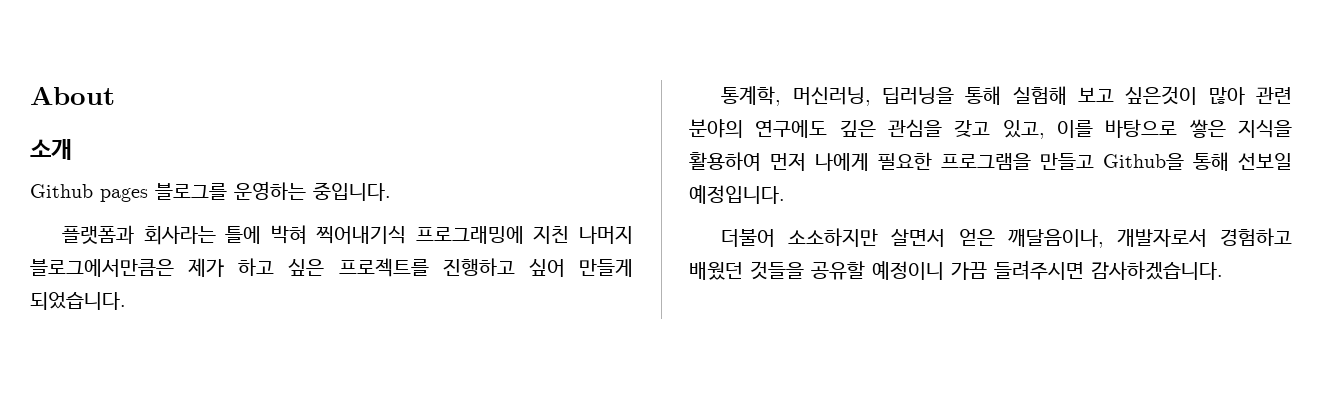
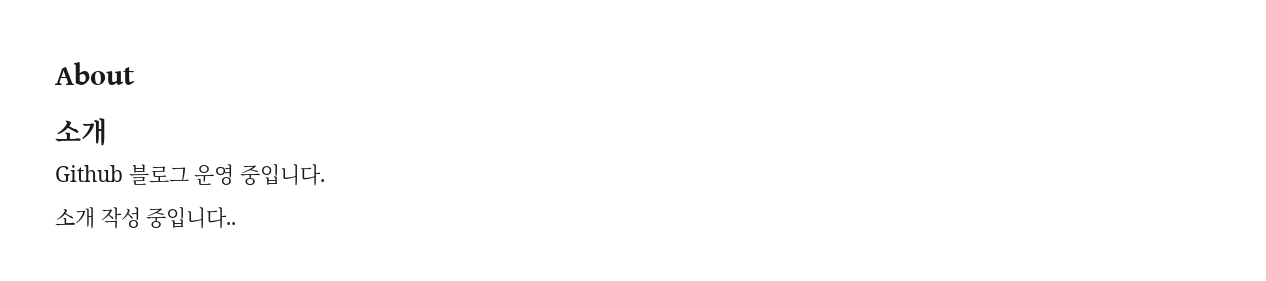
- Github pages 블로그를 운영하는 중입니다.
- 플랫폼과 회사라는 틀에 박혀 찍어내기식 프로그래밍에 지친 나머지 블로그에서만큼은 제가 하고 싶은 프로젝트를 진행하고 싶어 만들게 되었습니다.
- 통계학, 머신러닝, 딥러닝을 통해 실험해 보고 싶은것이 많아 관련 분야의 연구에도 깊은 관심을 갖고 있고, 이를 바탕으로 쌓은 지식을 활용하여 먼저 나에게 필요한 프로그램을 만들고 Github을 통해 선보일 예정입니다.
- 더불어 소소하지만 살면서 얻은 깨달음이나, 개발자로서 경험하고 배웠던 것들을 공유할 예정이니 가끔 들려주시면 감사하겠습니다.
+ Github 블로그 운영 중입니다.
+ 소개 작성 중입니다..

